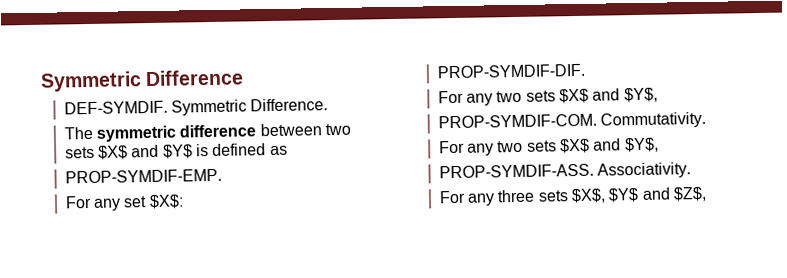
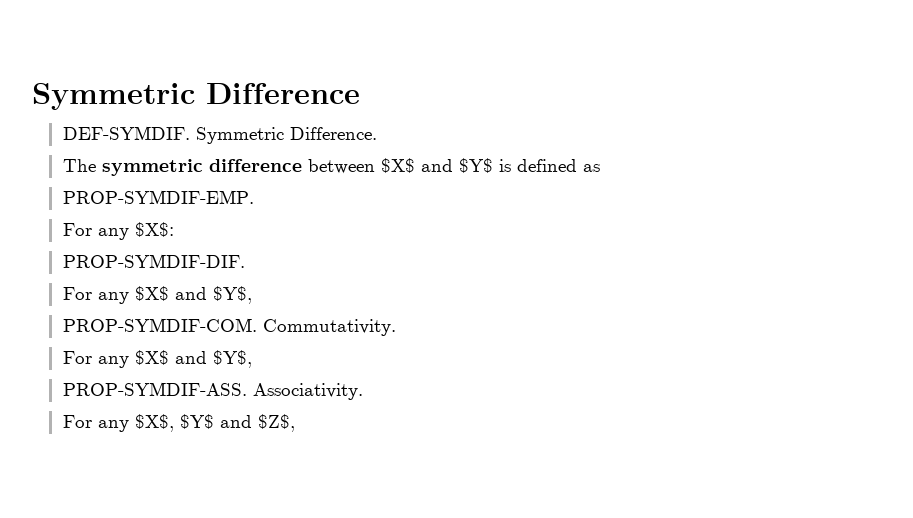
- The symmetric difference between two sets $X$ and $Y$ is defined as
+ The symmetric difference between $X$ and $Y$ is defined as
- For any set $X$:
+ For any $X$:
  PROP-SYMDIF-DIF.
- For any two sets $X$ and $Y$,
+ For any $X$ and $Y$,
  Commutativity.
- For any two sets $X$ and $Y$,
+ For any $X$ and $Y$,
- For any three sets $X$, $Y$ and $Z$,
+ For any $X$, $Y$ and $Z$,

